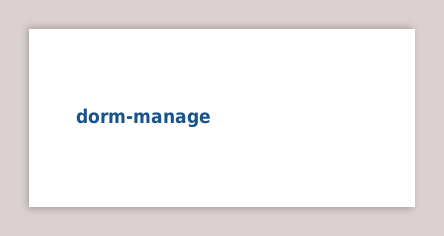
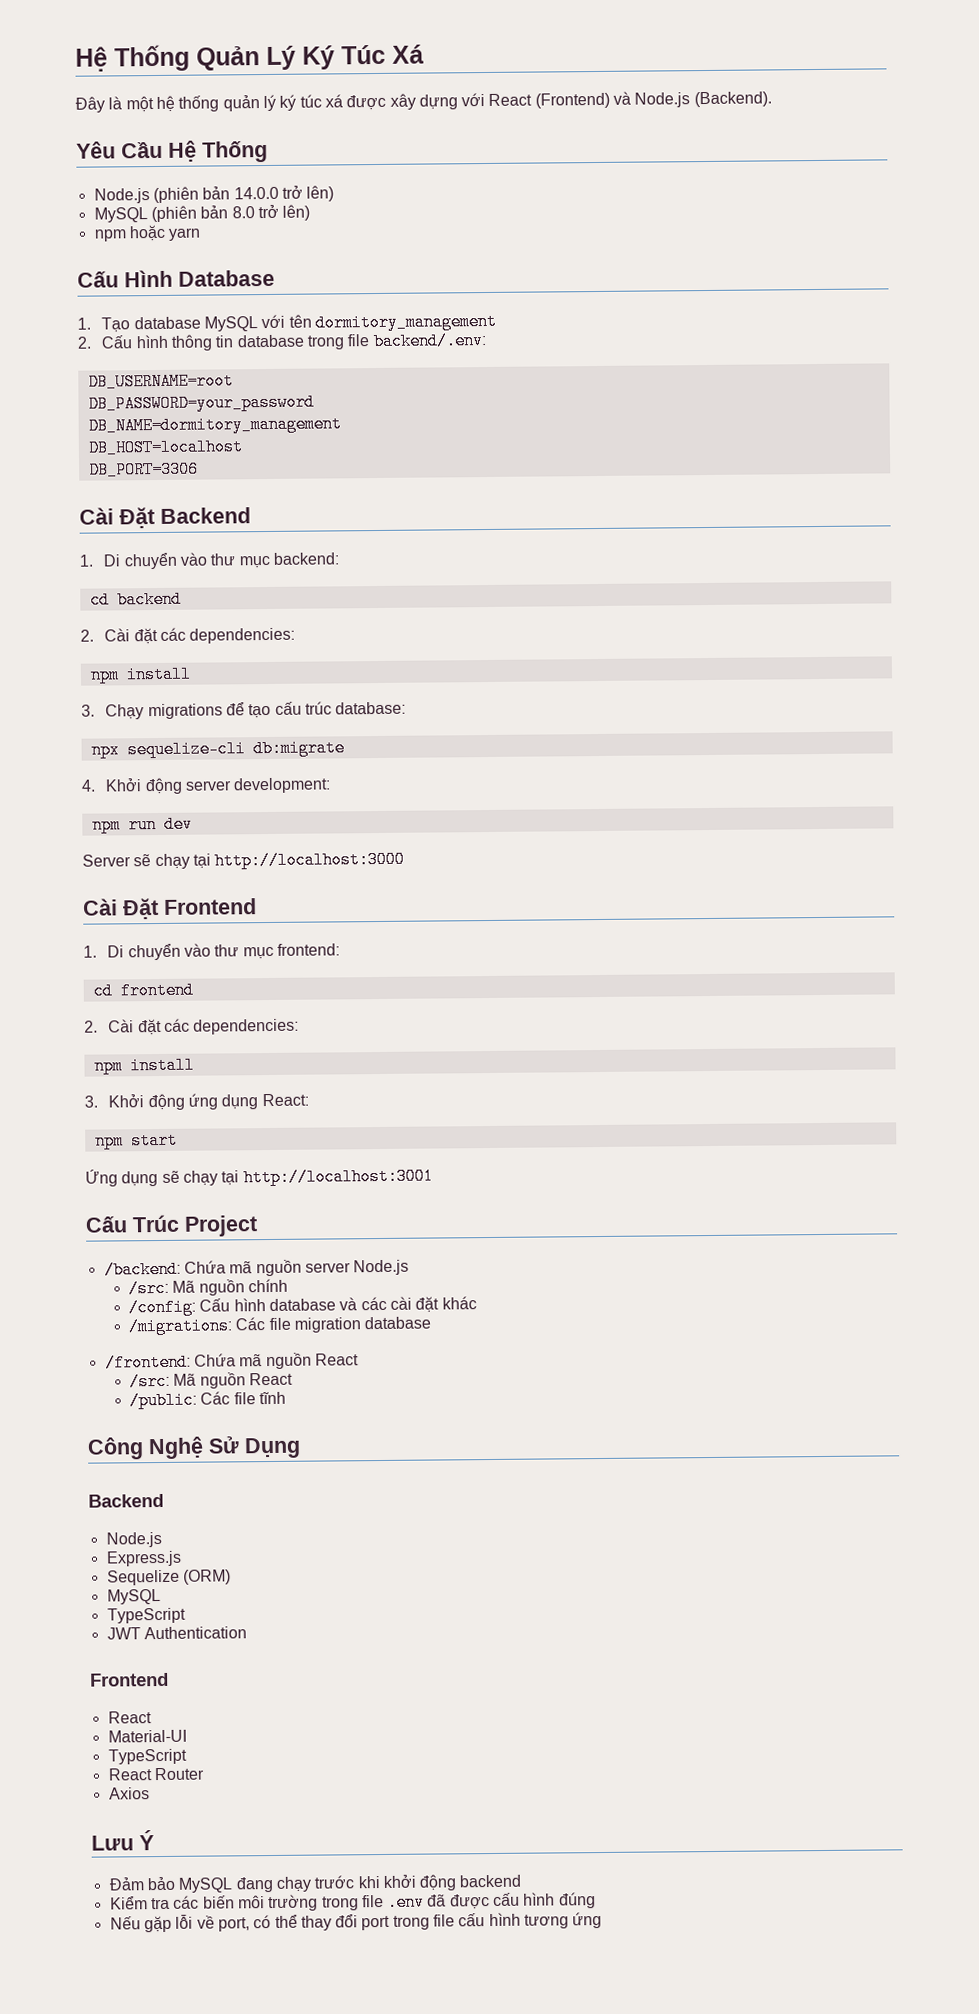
- dorm-manage
+ Hệ Thống Quản Lý Ký Túc Xá
+ Đây là một hệ thống quản lý ký túc xá được xây dựng với React (Frontend) và Node.js (Backend).
+ Yêu Cầu Hệ Thống
+ Node.js (phiên bản 14.0.0 trở lên)
+ MySQL (phiên bản 8.0 trở lên)
+ npm hoặc yarn
+ Cấu Hình Database
+ 1. Tạo database MySQL với tên dormitory_management
+ 2. Cấu hình thông tin database trong file backend/.env:
+ DB_USERNAME=root
+ DB_PASSWORD=your_password
+ DB_NAME=dormitory_management
+ DB_HOST=localhost
+ DB_PORT=3306
+ Cài Đặt Backend
+ 1. Di chuyển vào thư mục backend:
+ cd backend
+ 2. Cài đặt các dependencies:
+ npm install
+ 3. Chạy migrations để tạo cấu trúc database:
+ npx sequelize-cli db:migrate
+ 4. Khởi động server development:
+ npm run dev
+ Server sẽ chạy tại http://localhost:3000
+ Cài Đặt Frontend
+ 1. Di chuyển vào thư mục frontend:
+ cd frontend
+ 2. Cài đặt các dependencies:
+ npm install
+ 3. Khởi động ứng dụng React:
+ npm start
+ Ứng dụng sẽ chạy tại http://localhost:3001
+ Cấu Trúc Project
+ /backend: Chứa mã nguồn server Node.js
+ /src: Mã nguồn chính
+ /config: Cấu hình database và các cài đặt khác
+ /migrations: Các file migration database
+ /frontend: Chứa mã nguồn React
+ /src: Mã nguồn React
+ /public: Các file tĩnh
+ Công Nghệ Sử Dụng
+ Backend
+ Node.js
+ Express.js
+ Sequelize (ORM)
+ MySQL
+ TypeScript
+ JWT Authentication
+ Frontend
+ React
+ Material-UI
+ TypeScript
+ React Router
+ Axios
+ Lưu Ý
+ Đảm bảo MySQL đang chạy trước khi khởi động backend
+ Kiểm tra các biến môi trường trong file .env đã được cấu hình đúng
+ Nếu gặp lỗi về port, có thể thay đổi port trong file cấu hình tương ứng

